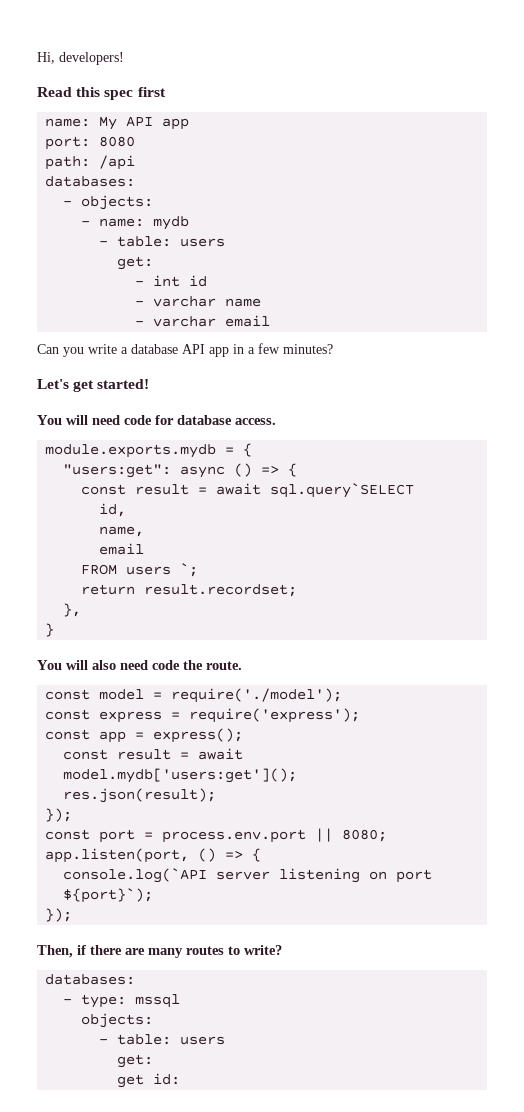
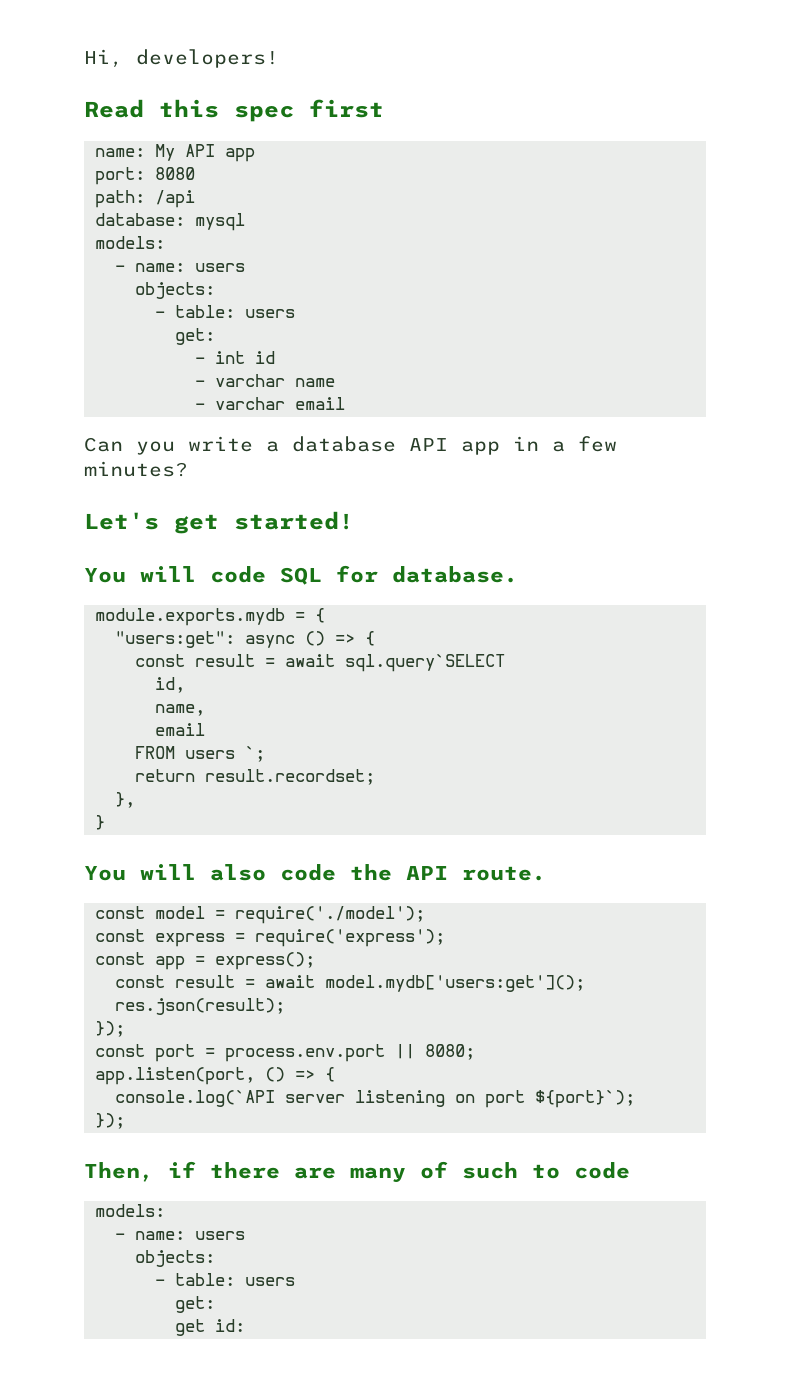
  path: /api
- databases:
- - objects:
- - name: mydb
+ database: mysql
+ models:
+ - name: users
+ objects:
- You will need code for database access.
+ You will code SQL for database.
- You will also need code the route.
+ You will also code the API route.
- Then, if there are many routes to write?
- databases:
- - type: mssql
+ Then, if there are many of such to code
+ models:
+ - name: users

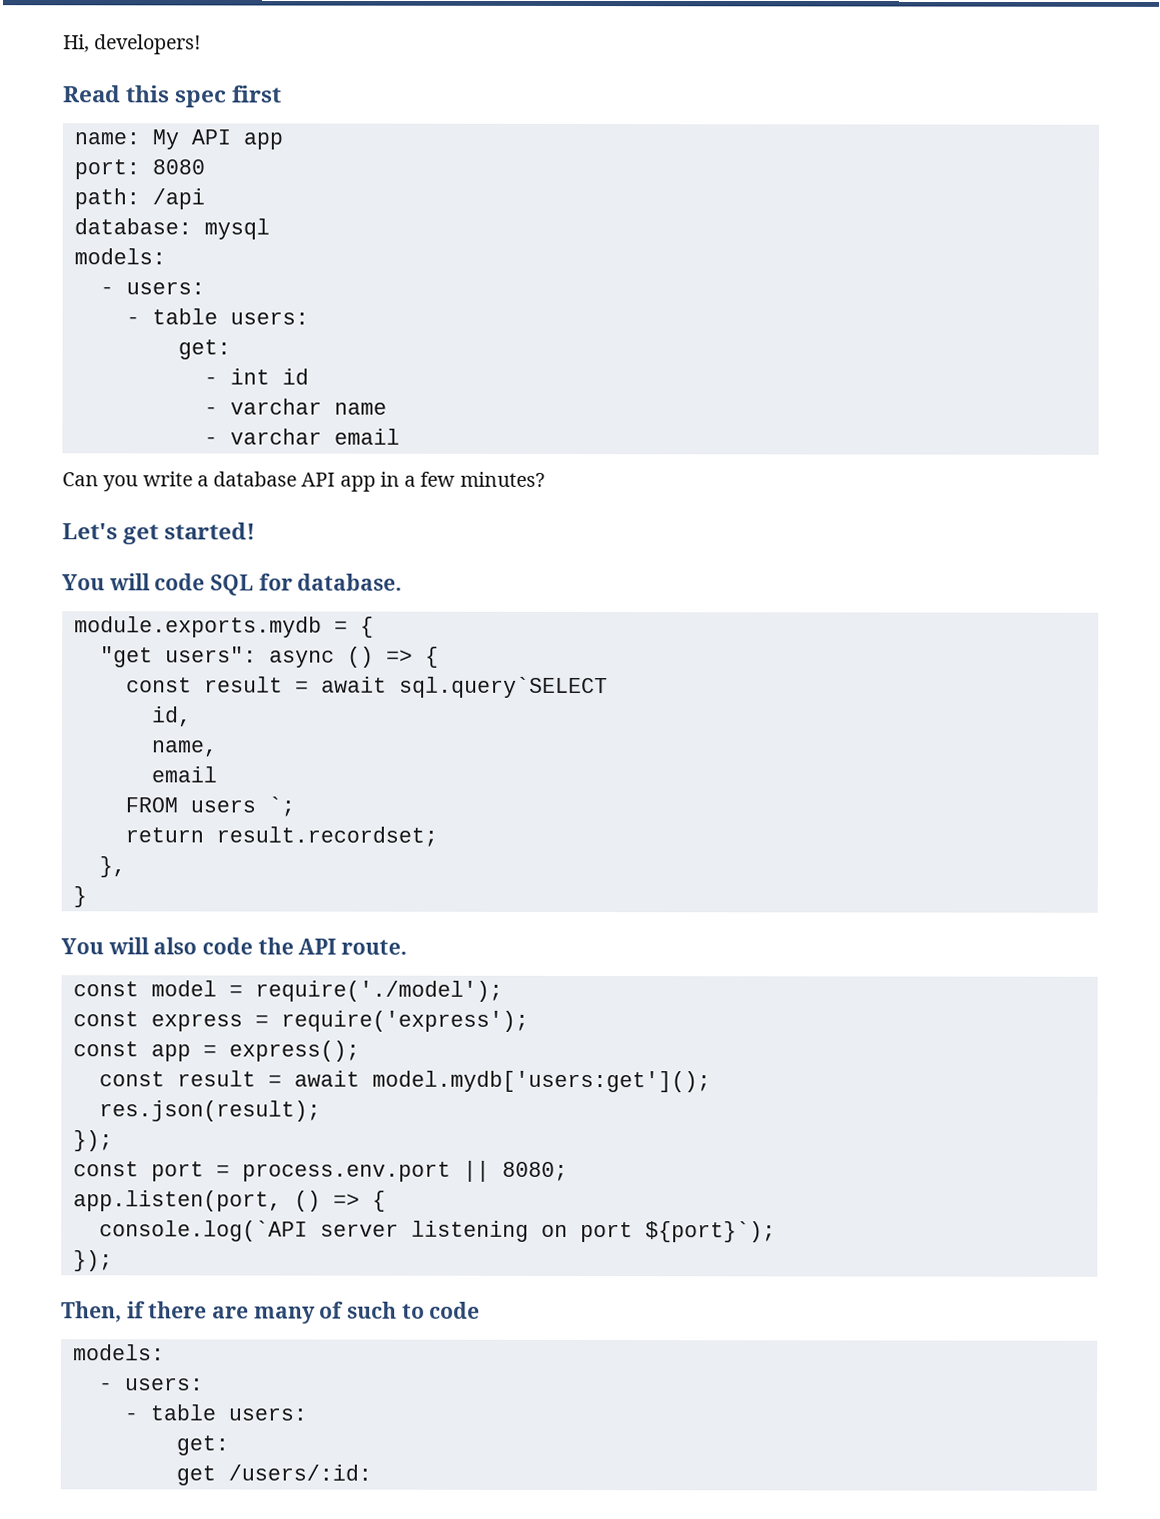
  database: mysql
  models:
- - name: users
- objects:
- - table: users
+ - users:
+ - table users:
- "users:get": async () => {
+ "get users": async () => {
  Then, if there are many of such to code
  models:
- - name: users
- objects:
- - table: users
+ - users:
+ - table users:
- get id:
+ get /users/:id:

